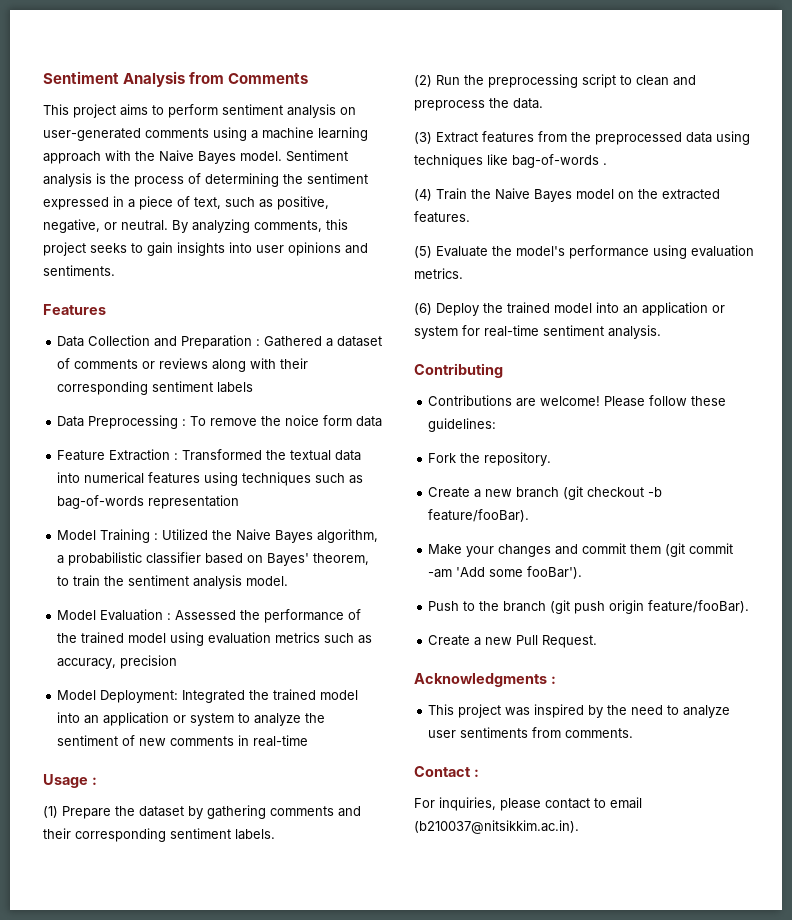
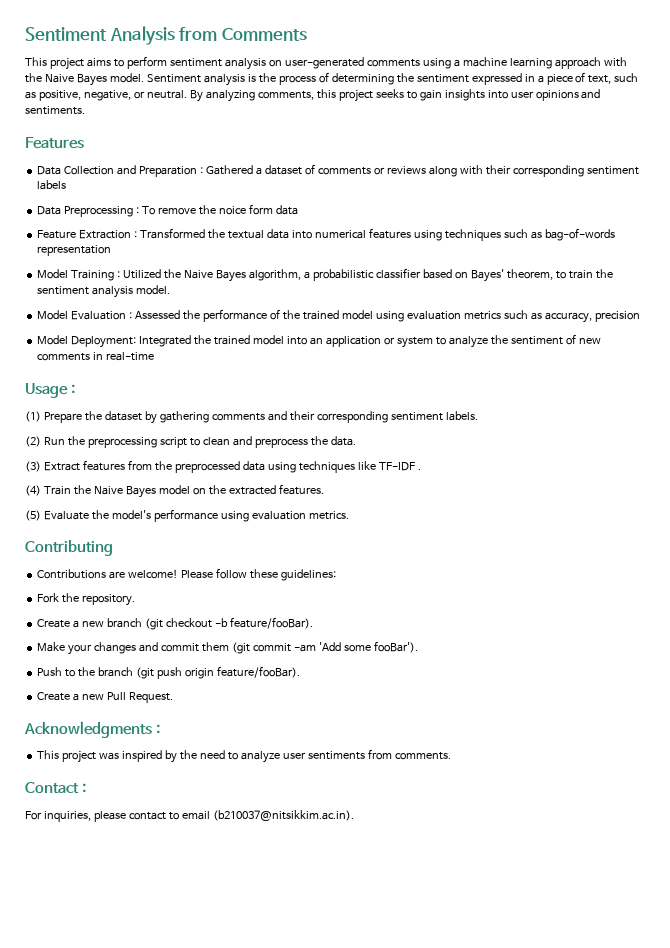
- (3) Extract features from the preprocessed data using techniques like bag-of-words .
+ (3) Extract features from the preprocessed data using techniques like TF-IDF .
- (6) Deploy the trained model into an application or system for real-time sentiment analysis.

